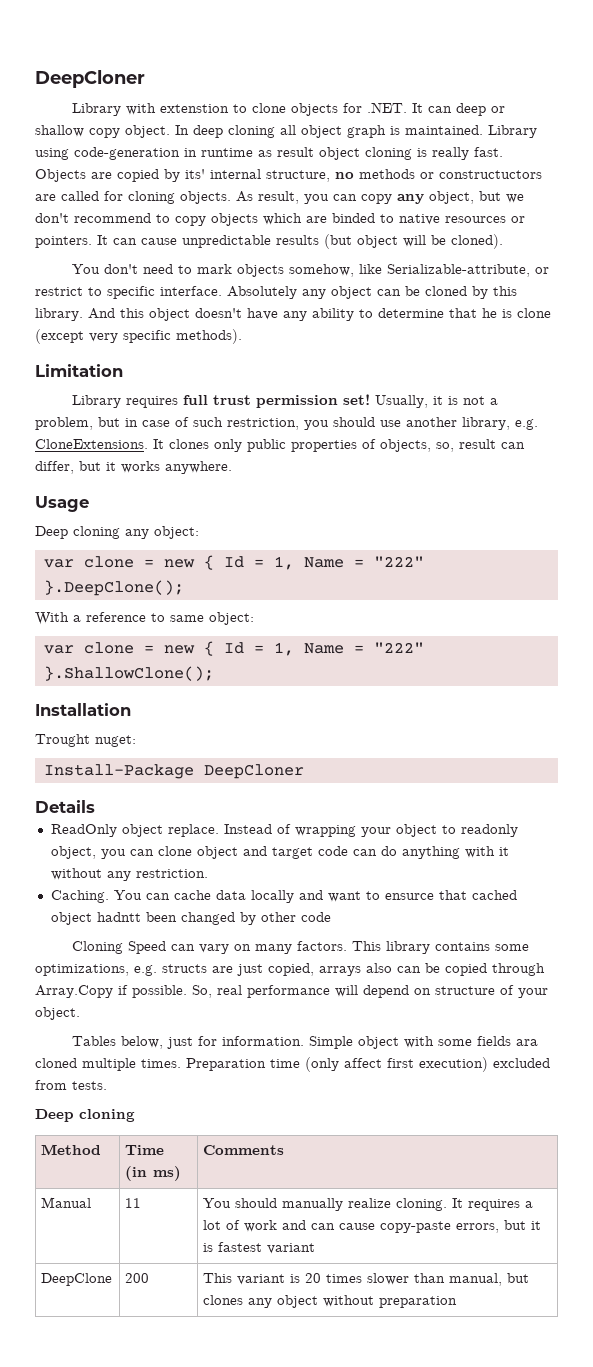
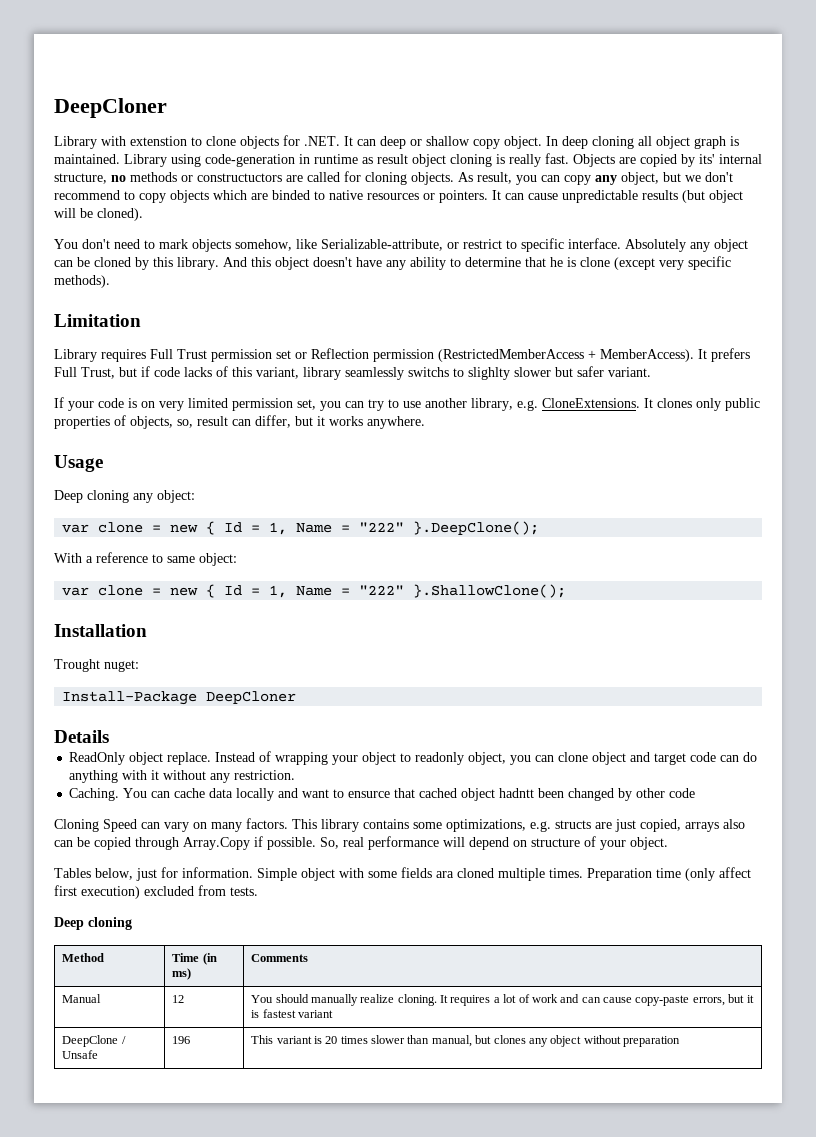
- Library requires full trust permission set! Usually, it is not a problem, but in case of such restriction, you should use another library, e.g. CloneExtensions.
+ Library requires Full Trust permission set or Reflection permission (RestrictedMemberAccess + MemberAccess). It prefers Full Trust, but if code lacks of this variant, library seamlessly switchs to slighlty slower but safer variant.
+ If your code is on very limited permission set, you can try to use another library, e.g. CloneExtensions.
- Manual | 11 | You should manually realize cloning. It requires a lot of work and can cause copy-paste errors, but it is fastest variant
+ Manual | 12 | You should manually realize cloning. It requires a lot of work and can cause copy-paste errors, but it is fastest variant
- DeepClone | 200 | This variant is 20 times slower than manual, but clones any object without preparation
+ DeepClone / Unsafe | 196 | This variant is 20 times slower than manual, but clones any object without preparation

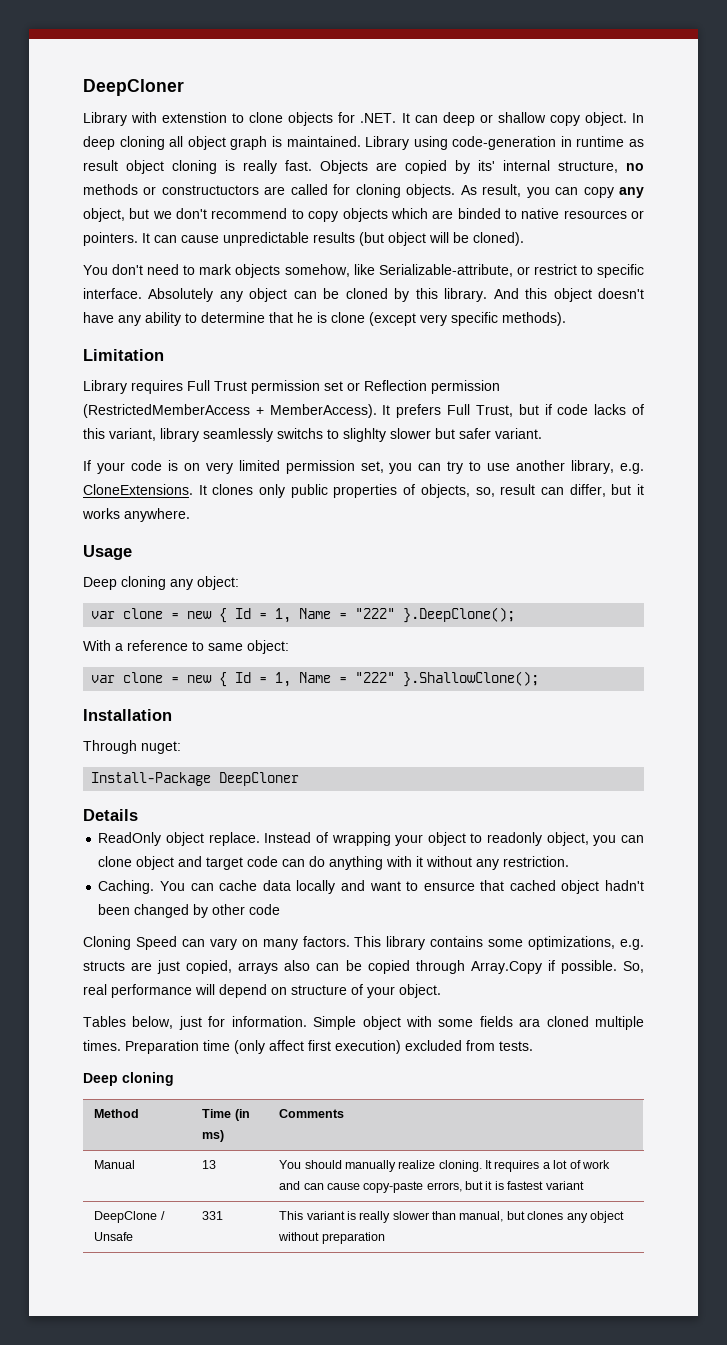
- Trought nuget:
+ Through nuget:
- You can cache data locally and want to ensurce that cached object hadntt been changed by other code
+ You can cache data locally and want to ensurce that cached object hadn't been changed by other code
- Manual | 12 | You should manually realize cloning. It requires a lot of work and can cause copy-paste errors, but it is fastest variant
+ Manual | 13 | You should manually realize cloning. It requires a lot of work and can cause copy-paste errors, but it is fastest variant
- DeepClone / Unsafe | 196 | This variant is 20 times slower than manual, but clones any object without preparation
+ DeepClone / Unsafe | 331 | This variant is really slower than manual, but clones any object without preparation

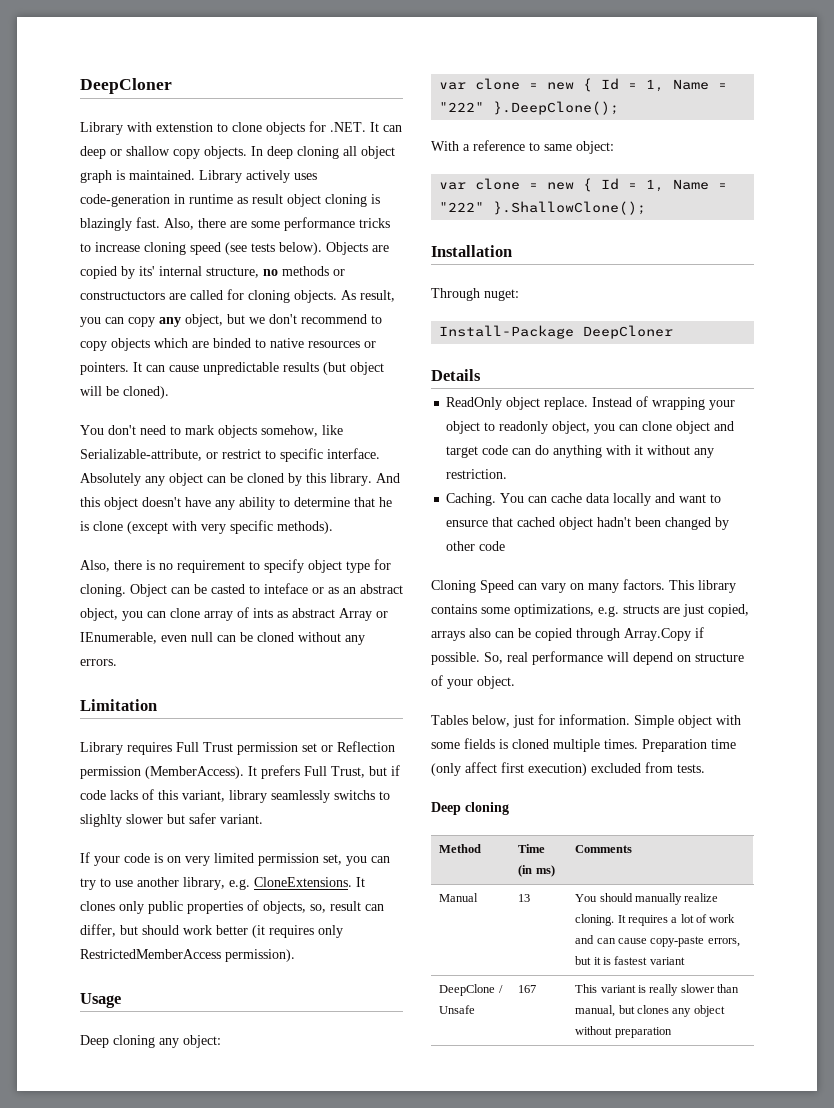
- Library with extenstion to clone objects for .NET. It can deep or shallow copy object.
+ Library with extenstion to clone objects for .NET. It can deep or shallow copy objects.
- Library using code-generation in runtime as result object cloning is really fast.
+ Library actively uses code-generation in runtime as result object cloning is blazingly fast. Also, there are some performance tricks to increase cloning speed (see tests below).
- And this object doesn't have any ability to determine that he is clone (except very specific methods).
+ And this object doesn't have any ability to determine that he is clone (except with very specific methods).
+ Also, there is no requirement to specify object type for cloning. Object can be casted to inteface or as an abstract object, you can clone array of ints as abstract Array or IEnumerable, even null can be cloned without any errors.
- Library requires Full Trust permission set or Reflection permission (RestrictedMemberAccess + MemberAccess).
+ Library requires Full Trust permission set or Reflection permission (MemberAccess).
- It clones only public properties of objects, so, result can differ, but it works anywhere.
+ It clones only public properties of objects, so, result can differ, but should work better (it requires only RestrictedMemberAccess permission).
- Simple object with some fields ara cloned multiple times.
+ Simple object with some fields is cloned multiple times.
- DeepClone / Unsafe | 331 | This variant is really slower than manual, but clones any object without preparation
+ DeepClone / Unsafe | 167 | This variant is really slower than manual, but clones any object without preparation

